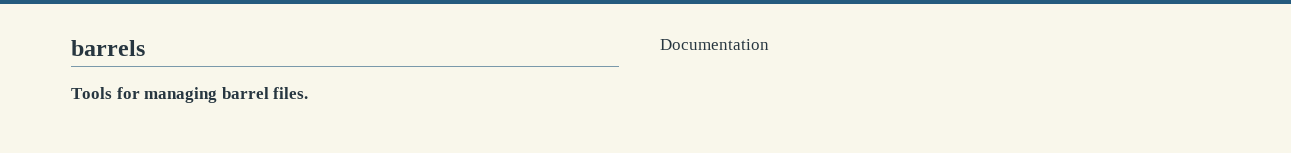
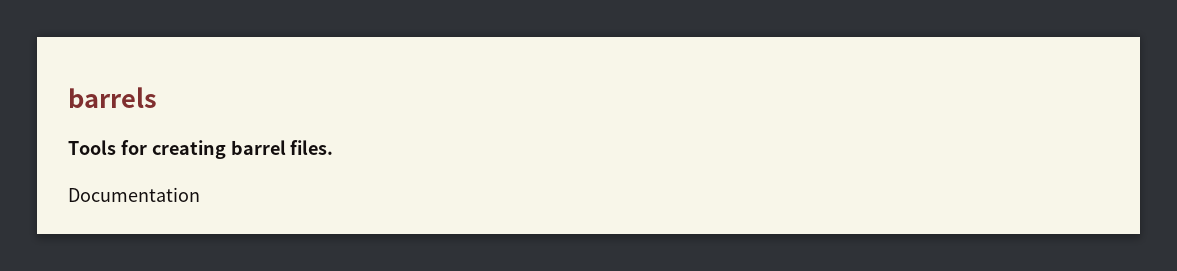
- Tools for managing barrel files.
+ Tools for creating barrel files.

